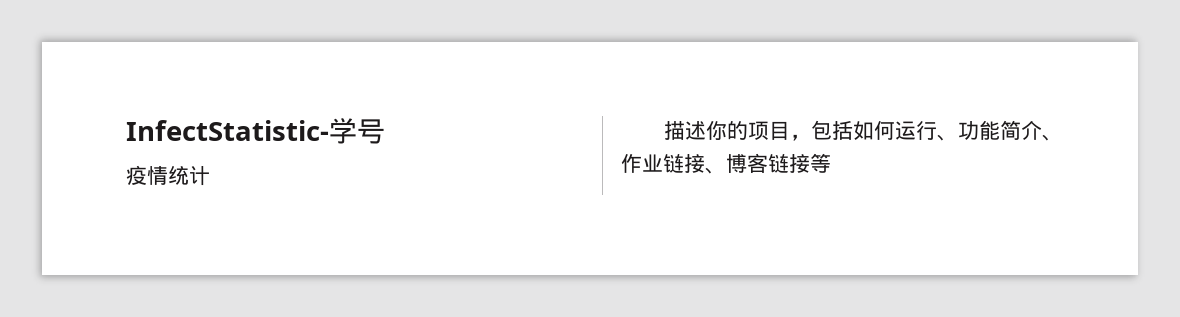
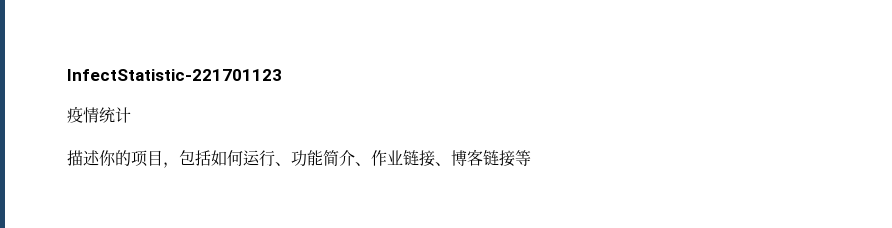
- InfectStatistic-学号
+ InfectStatistic-221701123

